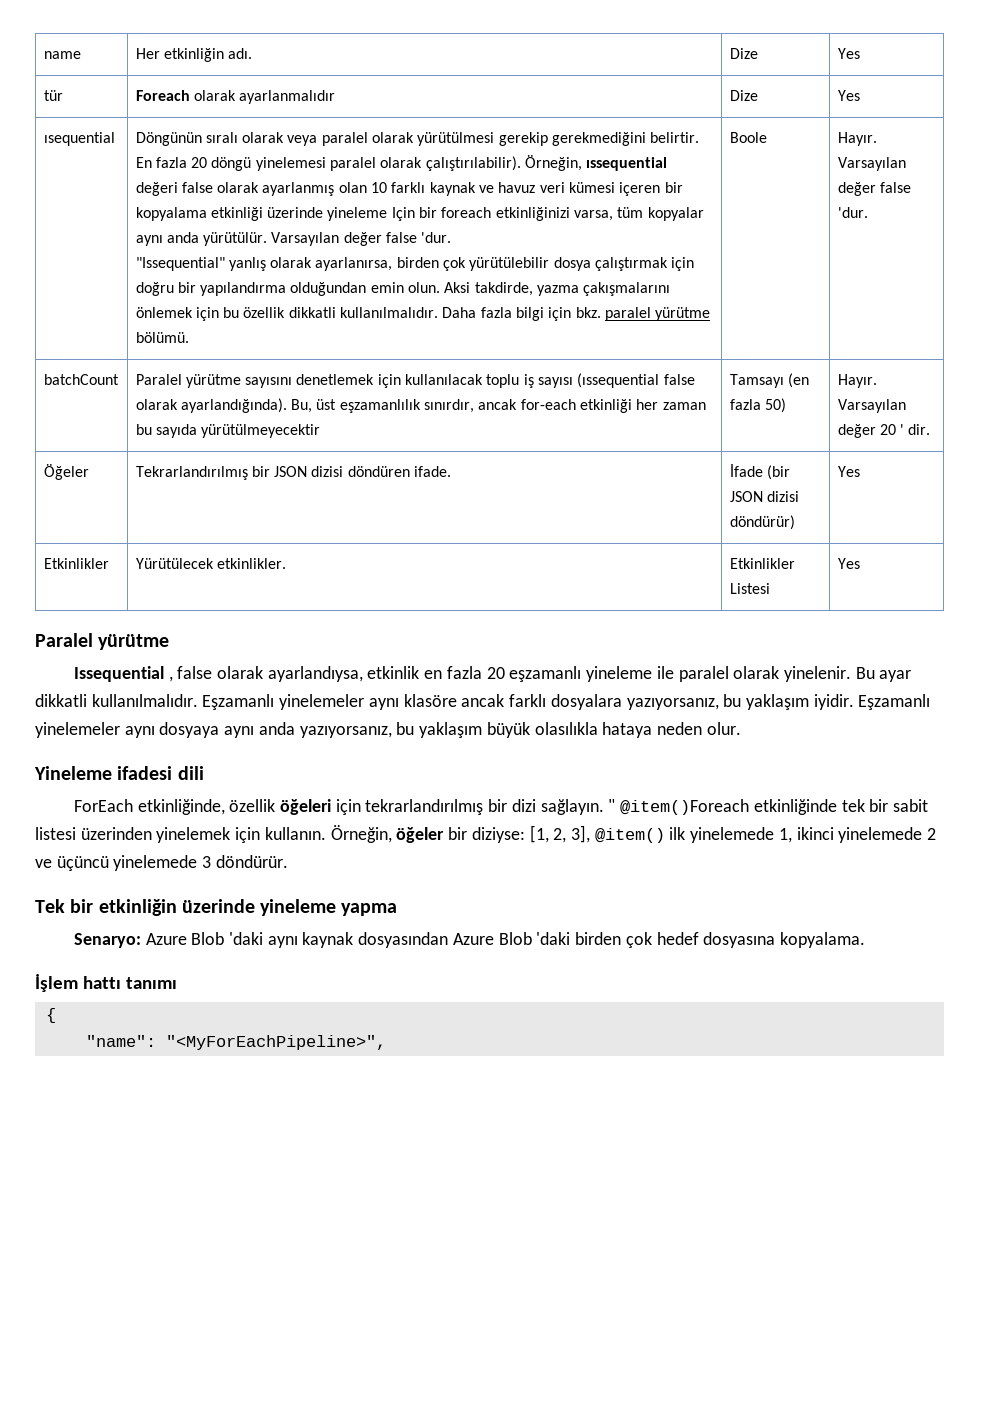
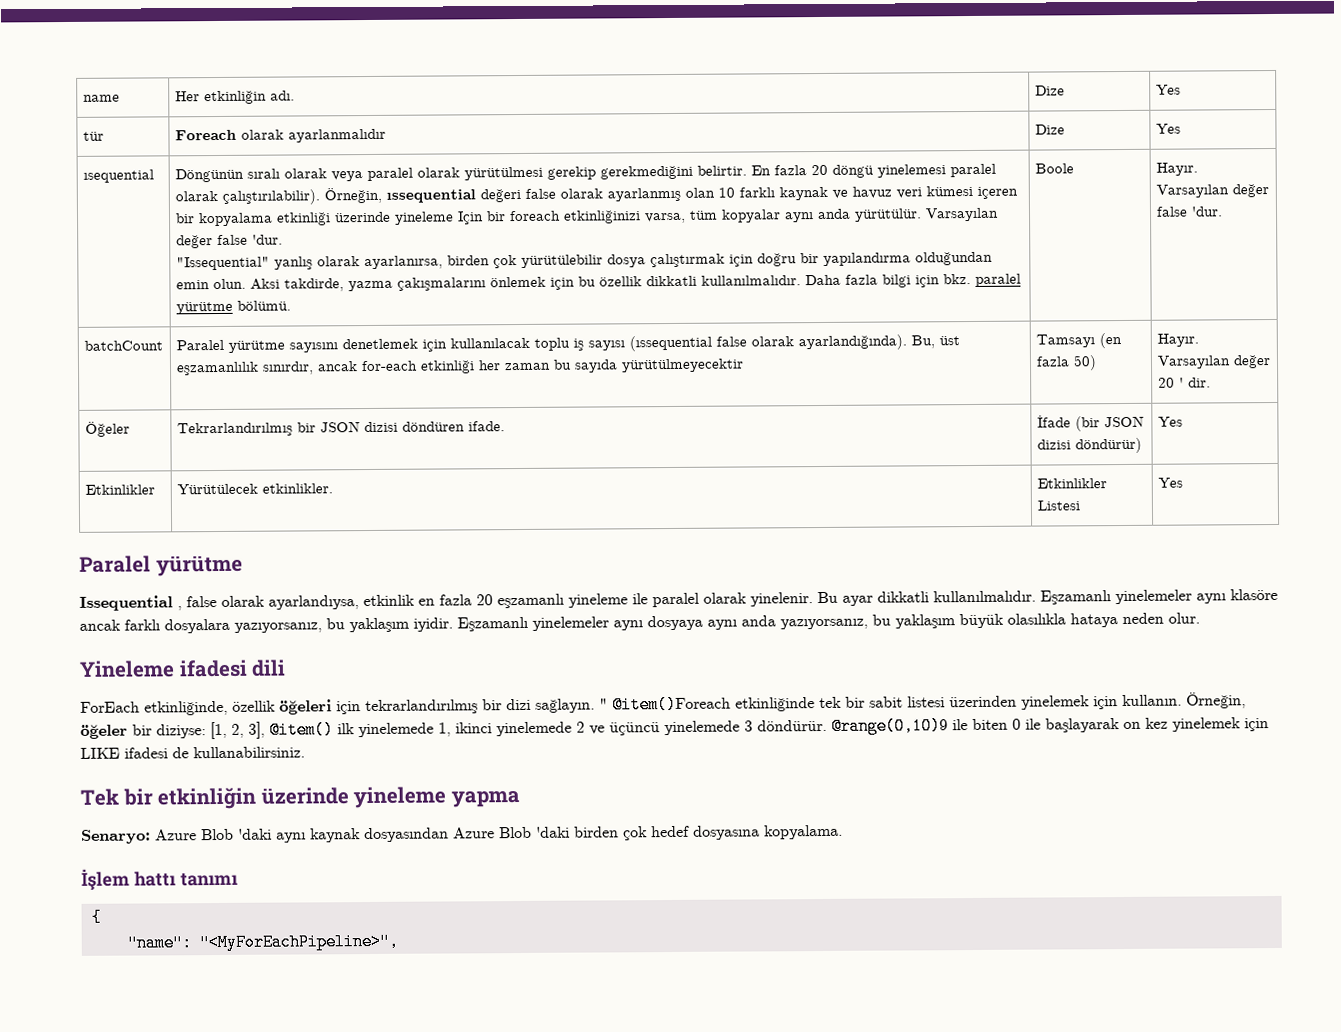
+ @range(0,10)9 ile biten 0 ile başlayarak on kez yinelemek için LIKE ifadesi de kullanabilirsiniz.

